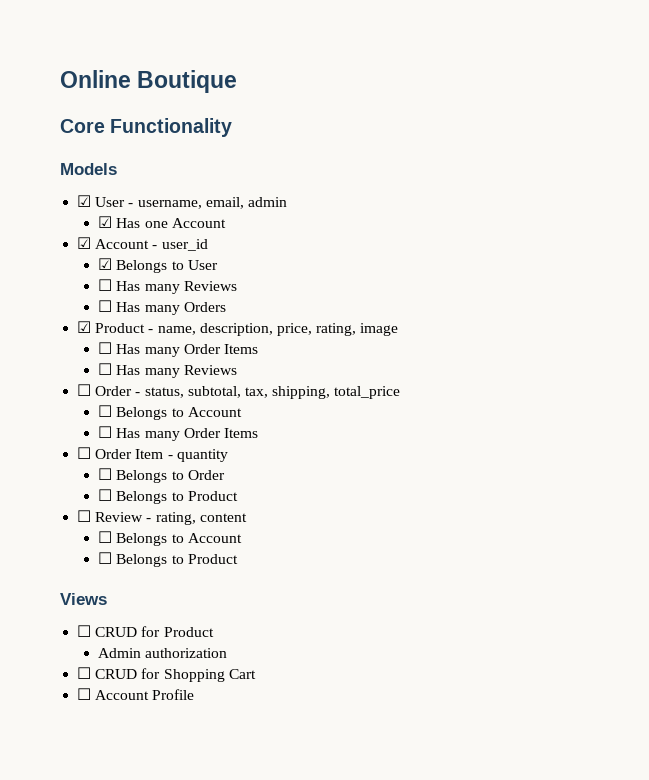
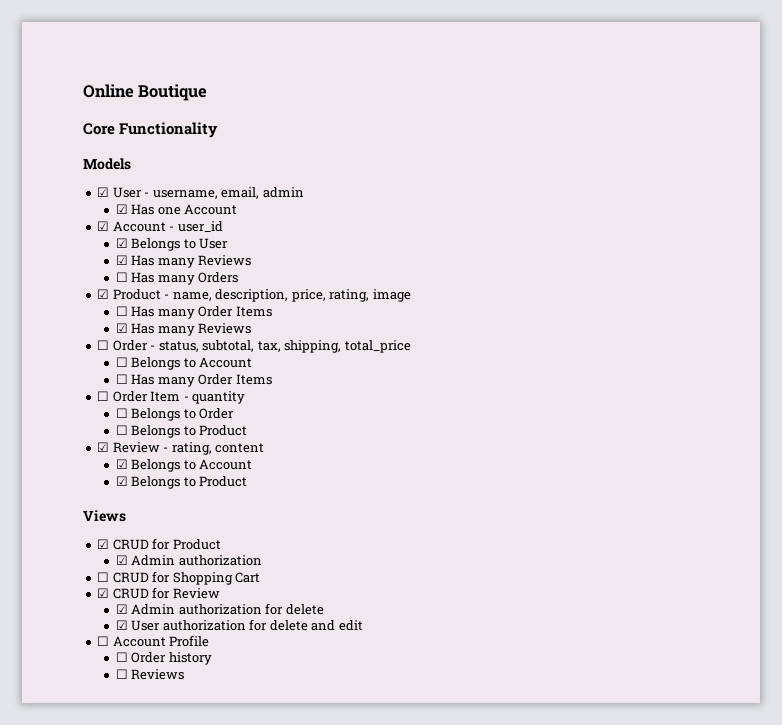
  ☑ Belongs to User
- ☐ Has many Reviews
+ ☑ Has many Reviews
  ☑ Product - name, description, price, rating, image
  ☐ Has many Order Items
- ☐ Has many Reviews
+ ☑ Has many Reviews
- ☐ Review - rating, content
- ☐ Belongs to Account
- ☐ Belongs to Product
+ ☑ Review - rating, content
+ ☑ Belongs to Account
+ ☑ Belongs to Product
- ☐ CRUD for Product
- Admin authorization
+ ☑ CRUD for Product
+ ☑ Admin authorization
+ ☑ CRUD for Review
+ ☑ Admin authorization for delete
+ ☑ User authorization for delete and edit
  ☐ Account Profile
+ ☐ Order history
+ ☐ Reviews

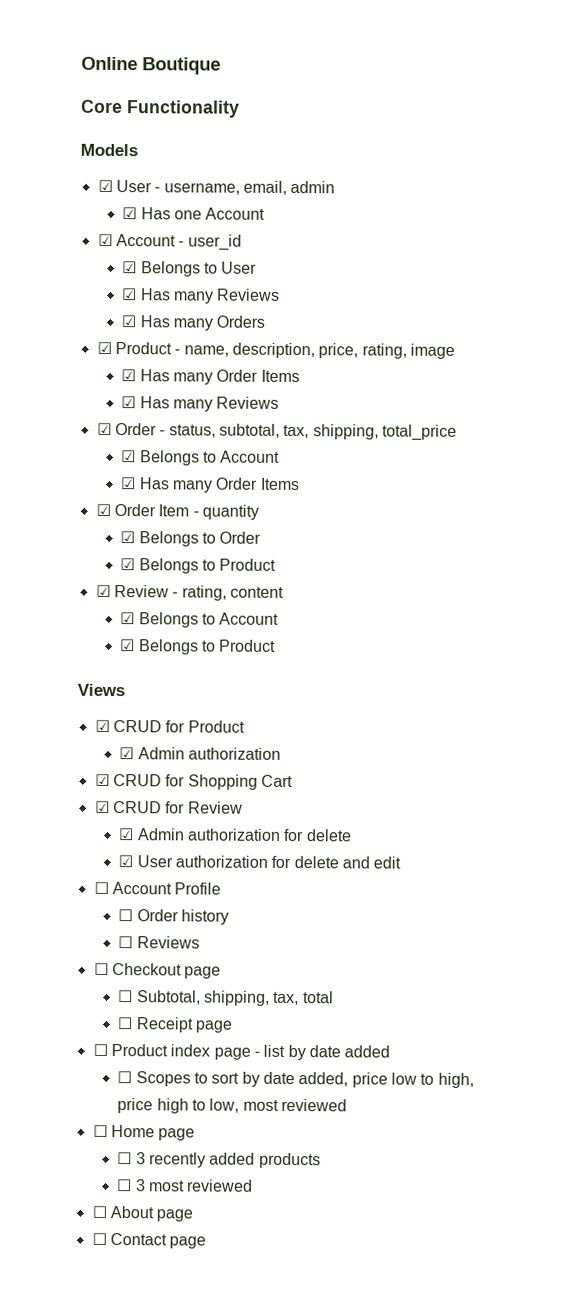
- ☐ Has many Orders
+ ☑ Has many Orders
  ☑ Product - name, description, price, rating, image
- ☐ Has many Order Items
+ ☑ Has many Order Items
- ☐ Order - status, subtotal, tax, shipping, total_price
- ☐ Belongs to Account
- ☐ Has many Order Items
- ☐ Order Item - quantity
+ ☑ Order - status, subtotal, tax, shipping, total_price
+ ☑ Belongs to Account
+ ☑ Has many Order Items
+ ☑ Order Item - quantity
- ☐ Belongs to Order
- ☐ Belongs to Product
+ ☑ Belongs to Order
+ ☑ Belongs to Product
- ☐ CRUD for Shopping Cart
+ ☑ CRUD for Shopping Cart
+ ☐ Checkout page
+ ☐ Subtotal, shipping, tax, total
+ ☐ Receipt page
+ ☐ Product index page - list by date added
+ ☐ Scopes to sort by date added, price low to high, price high to low, most reviewed
+ ☐ Home page
+ ☐ 3 recently added products
+ ☐ 3 most reviewed
+ ☐ About page
+ ☐ Contact page

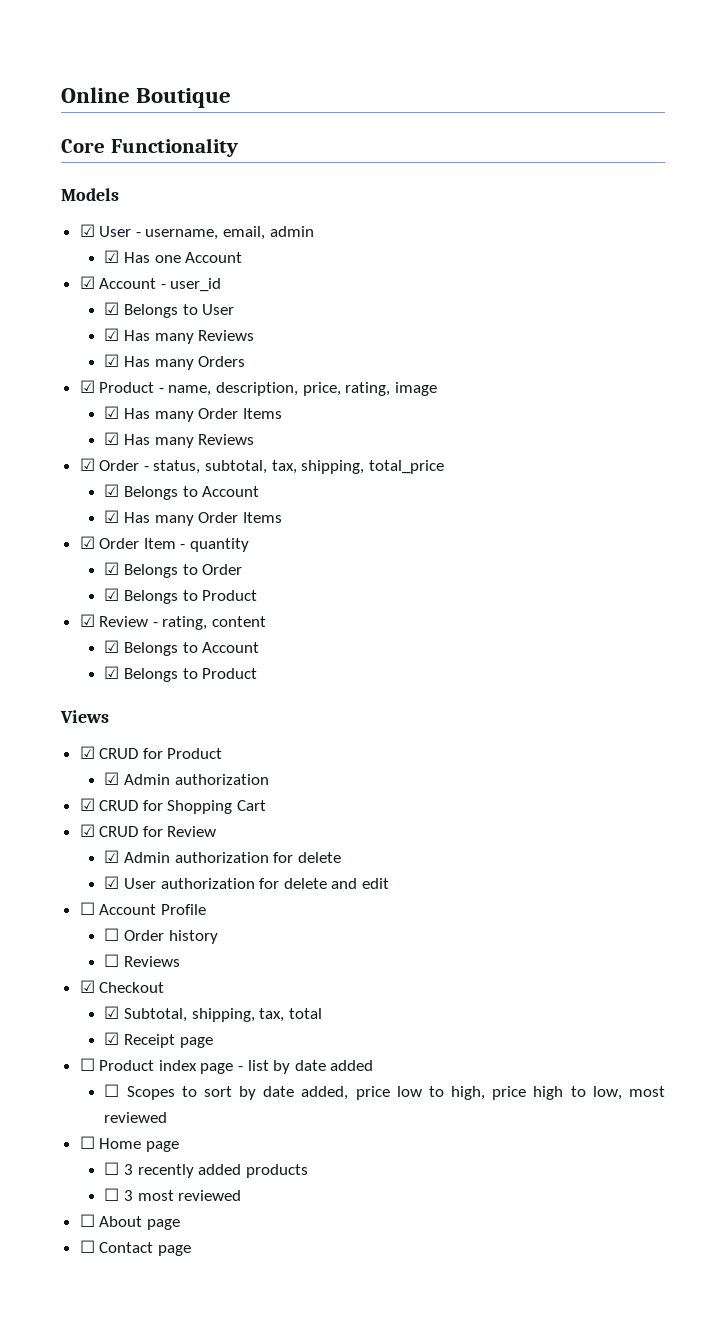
- ☐ Checkout page
- ☐ Subtotal, shipping, tax, total
+ ☑ Checkout
+ ☑ Subtotal, shipping, tax, total
- ☐ Receipt page
+ ☑ Receipt page

